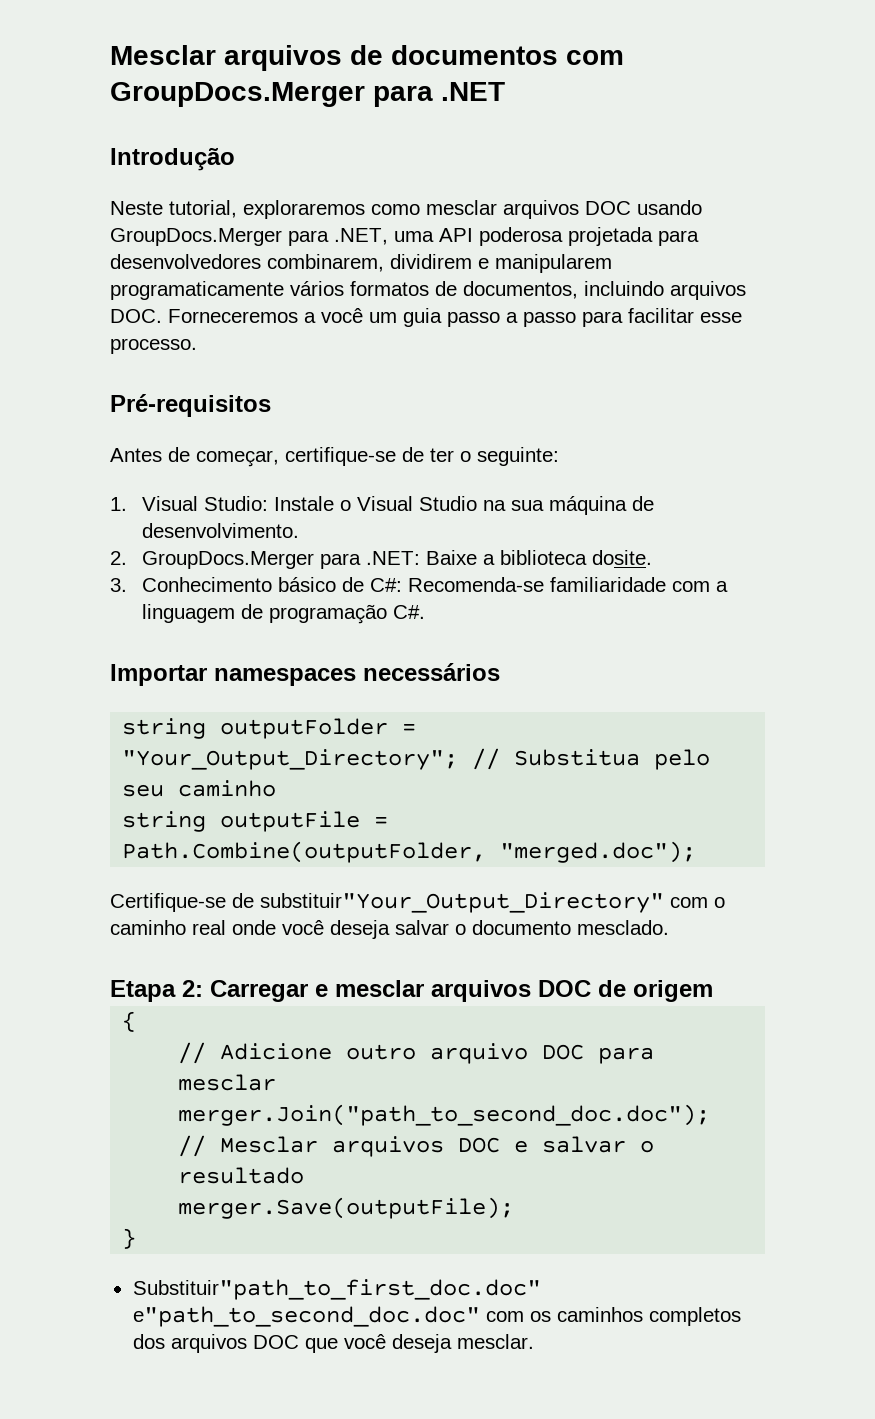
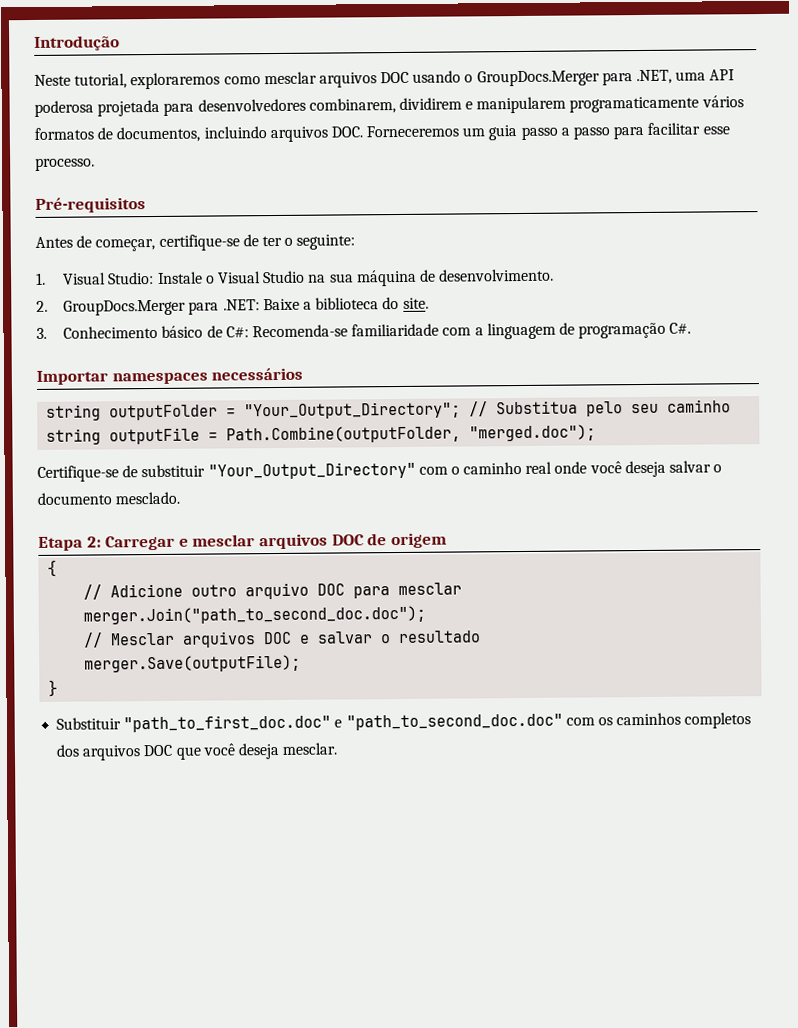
- Mesclar arquivos de documentos com GroupDocs.Merger para .NET
- Neste tutorial, exploraremos como mesclar arquivos DOC usando GroupDocs.Merger para .NET, uma API poderosa projetada para desenvolvedores combinarem, dividirem e manipularem programaticamente vários formatos de documentos, incluindo arquivos DOC. Forneceremos a você um guia passo a passo para facilitar esse processo.
+ Neste tutorial, exploraremos como mesclar arquivos DOC usando o GroupDocs.Merger para .NET, uma API poderosa projetada para desenvolvedores combinarem, dividirem e manipularem programaticamente vários formatos de documentos, incluindo arquivos DOC. Forneceremos um guia passo a passo para facilitar esse processo.
- 2. GroupDocs.Merger para .NET: Baixe a biblioteca dosite.
+ 2. GroupDocs.Merger para .NET: Baixe a biblioteca do site.
- Certifique-se de substituir"Your_Output_Directory" com o caminho real onde você deseja salvar o documento mesclado.
+ Certifique-se de substituir "Your_Output_Directory" com o caminho real onde você deseja salvar o documento mesclado.
- Substituir"path_to_first_doc.doc" e"path_to_second_doc.doc" com os caminhos completos dos arquivos DOC que você deseja mesclar.
+ Substituir "path_to_first_doc.doc" e "path_to_second_doc.doc" com os caminhos completos dos arquivos DOC que você deseja mesclar.

